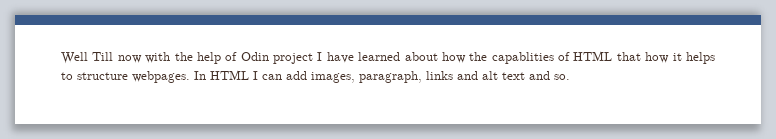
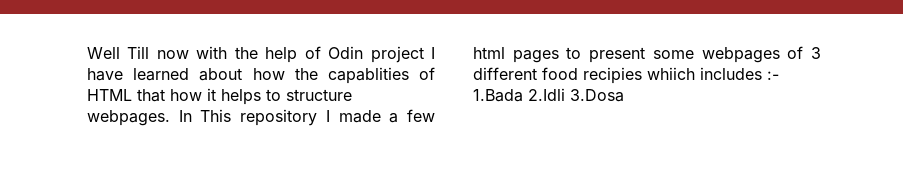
- In HTML I can add images, paragraph, links and alt text and so.
+ In This repository I made a few html pages to present some webpages of 3 different food recipies whiich includes :- 1.Bada 2.Idli 3.Dosa

